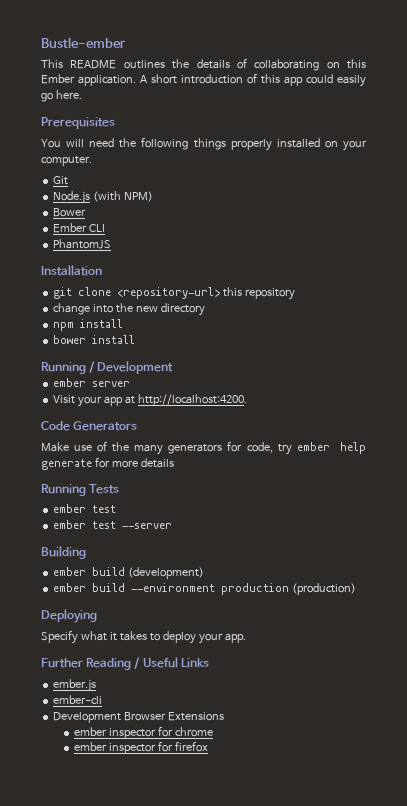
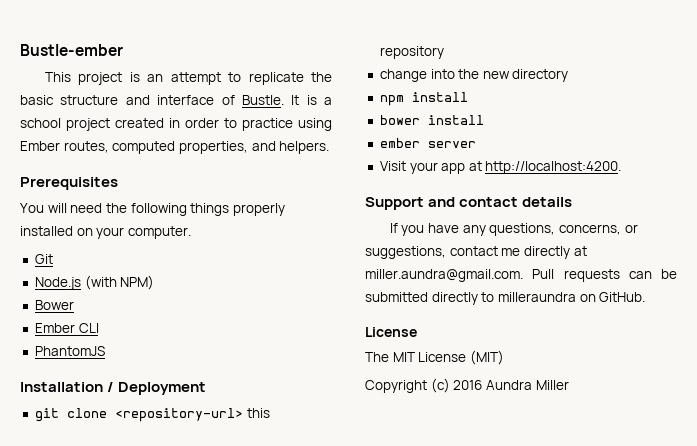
- This README outlines the details of collaborating on this Ember application. A short introduction of this app could easily go here.
+ This project is an attempt to replicate the basic structure and interface of Bustle. It is a school project created in order to practice using Ember routes, computed properties, and helpers.
- Installation
+ Installation / Deployment
- Running / Development
- Code Generators
- Make use of the many generators for code, try ember help generate for more details
- Running Tests
- ember test
- ember test --server
- Building
- ember build (development)
- ember build --environment production (production)
- Deploying
- Specify what it takes to deploy your app.
- Further Reading / Useful Links
- ember.js
- ember-cli
- Development Browser Extensions
- ember inspector for chrome
- ember inspector for firefox
+ Support and contact details
+ If you have any questions, concerns, or suggestions, contact me directly at miller.aundra@gmail.com. Pull requests can be submitted directly to milleraundra on GitHub.
+ License
+ The MIT License (MIT)
+ Copyright (c) 2016 Aundra Miller

